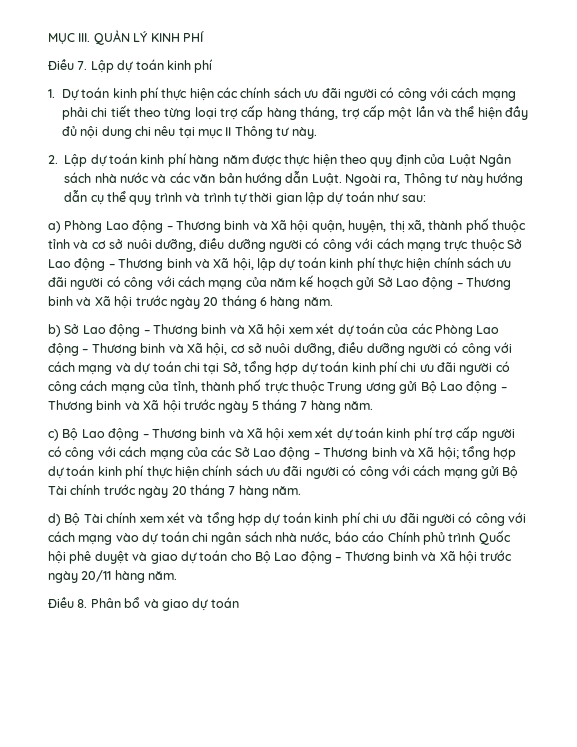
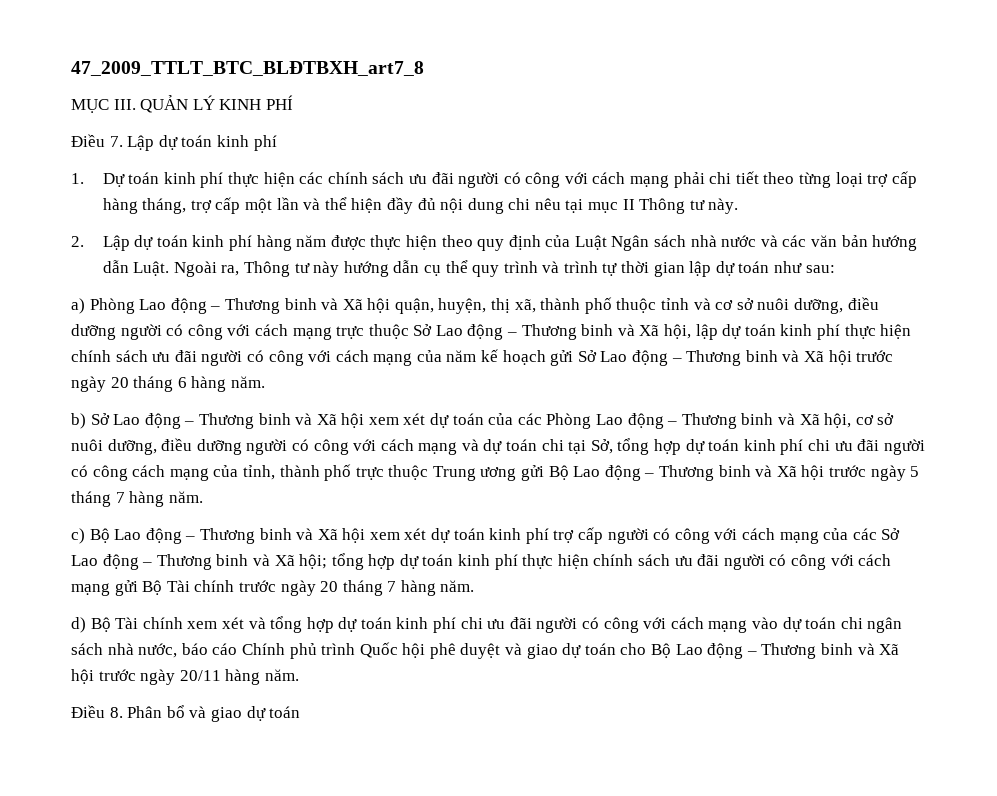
+ 47_2009_TTLT_BTC_BLĐTBXH_art7_8

